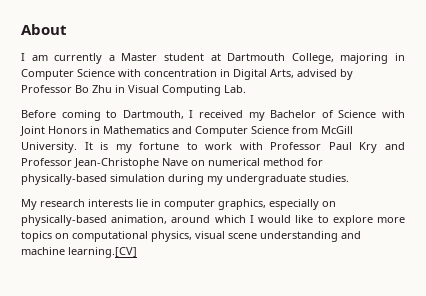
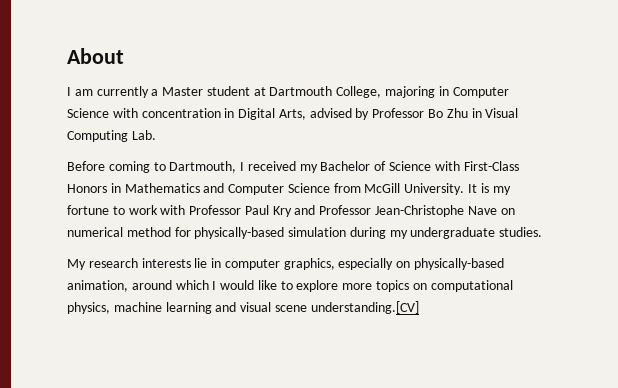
- Before coming to Dartmouth, I received my Bachelor of Science with Joint Honors in Mathematics and Computer Science from McGill University.
+ Before coming to Dartmouth, I received my Bachelor of Science with First-Class Honors in Mathematics and Computer Science from McGill University.
- My research interests lie in computer graphics, especially on physically-based animation, around which I would like to explore more topics on computational physics, visual scene understanding and machine learning.[CV]
+ My research interests lie in computer graphics, especially on physically-based animation, around which I would like to explore more topics on computational physics, machine learning and visual scene understanding.[CV]

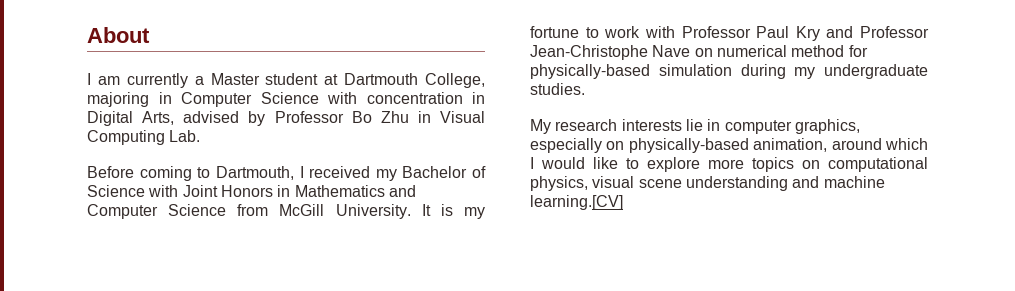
- Before coming to Dartmouth, I received my Bachelor of Science with First-Class Honors in Mathematics and Computer Science from McGill University.
+ Before coming to Dartmouth, I received my Bachelor of Science with Joint Honors in Mathematics and Computer Science from McGill University.
- My research interests lie in computer graphics, especially on physically-based animation, around which I would like to explore more topics on computational physics, machine learning and visual scene understanding.[CV]
+ My research interests lie in computer graphics, especially on physically-based animation, around which I would like to explore more topics on computational physics, visual scene understanding and machine learning.[CV]

